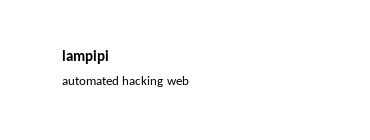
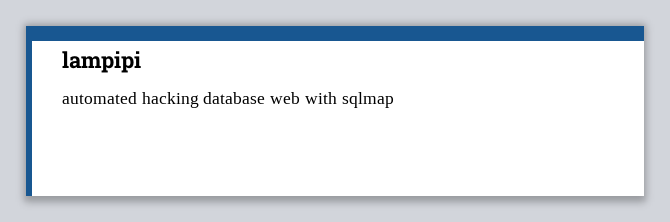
- automated hacking web
+ automated hacking database web with sqlmap

